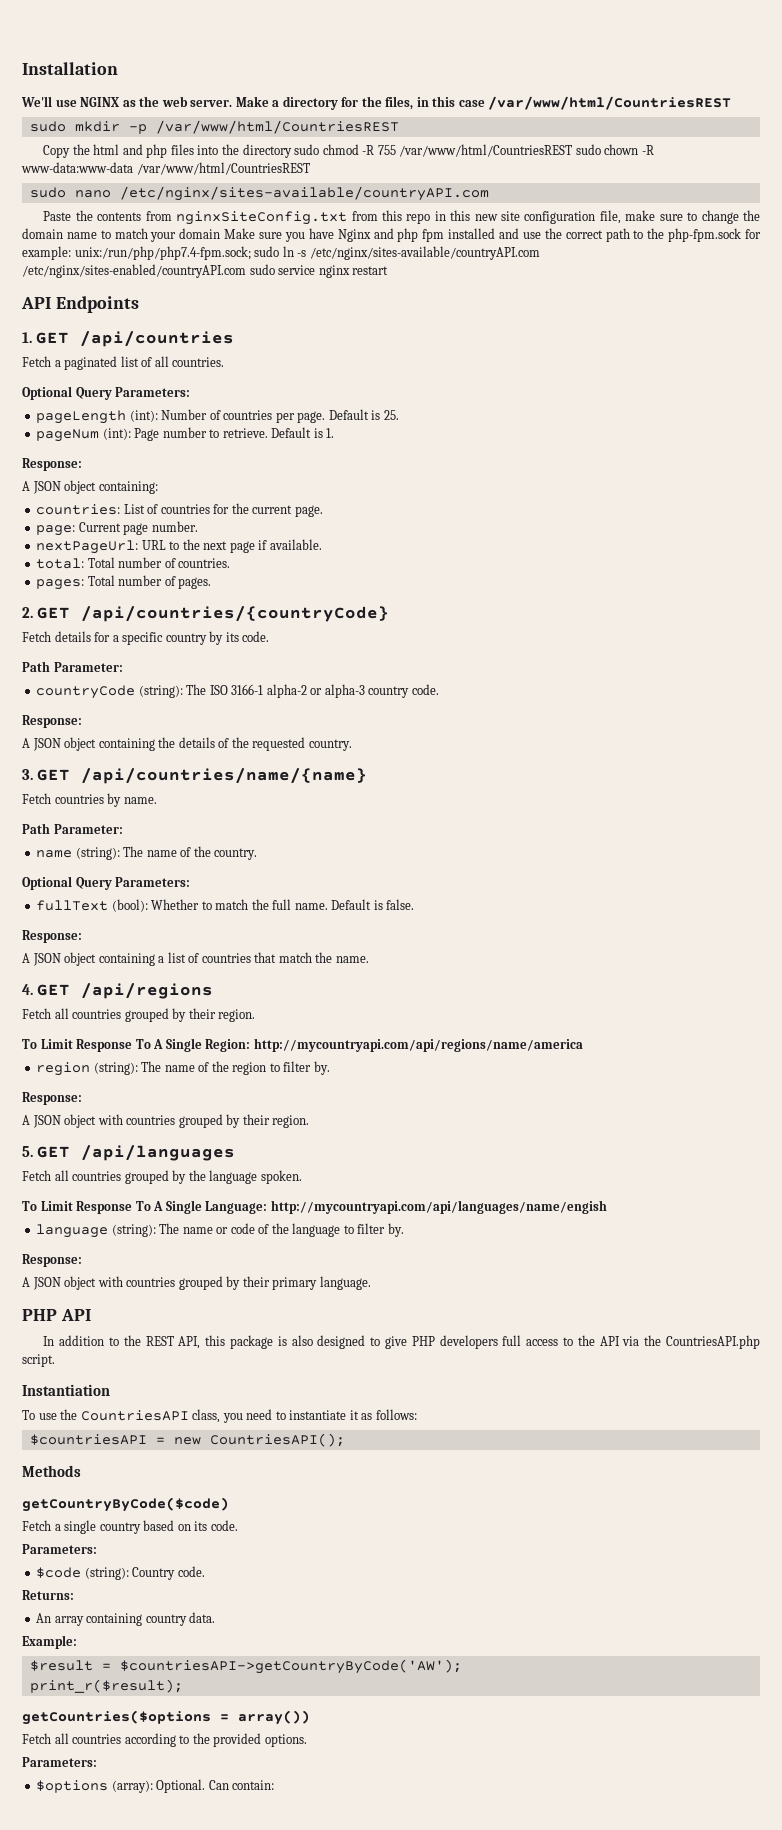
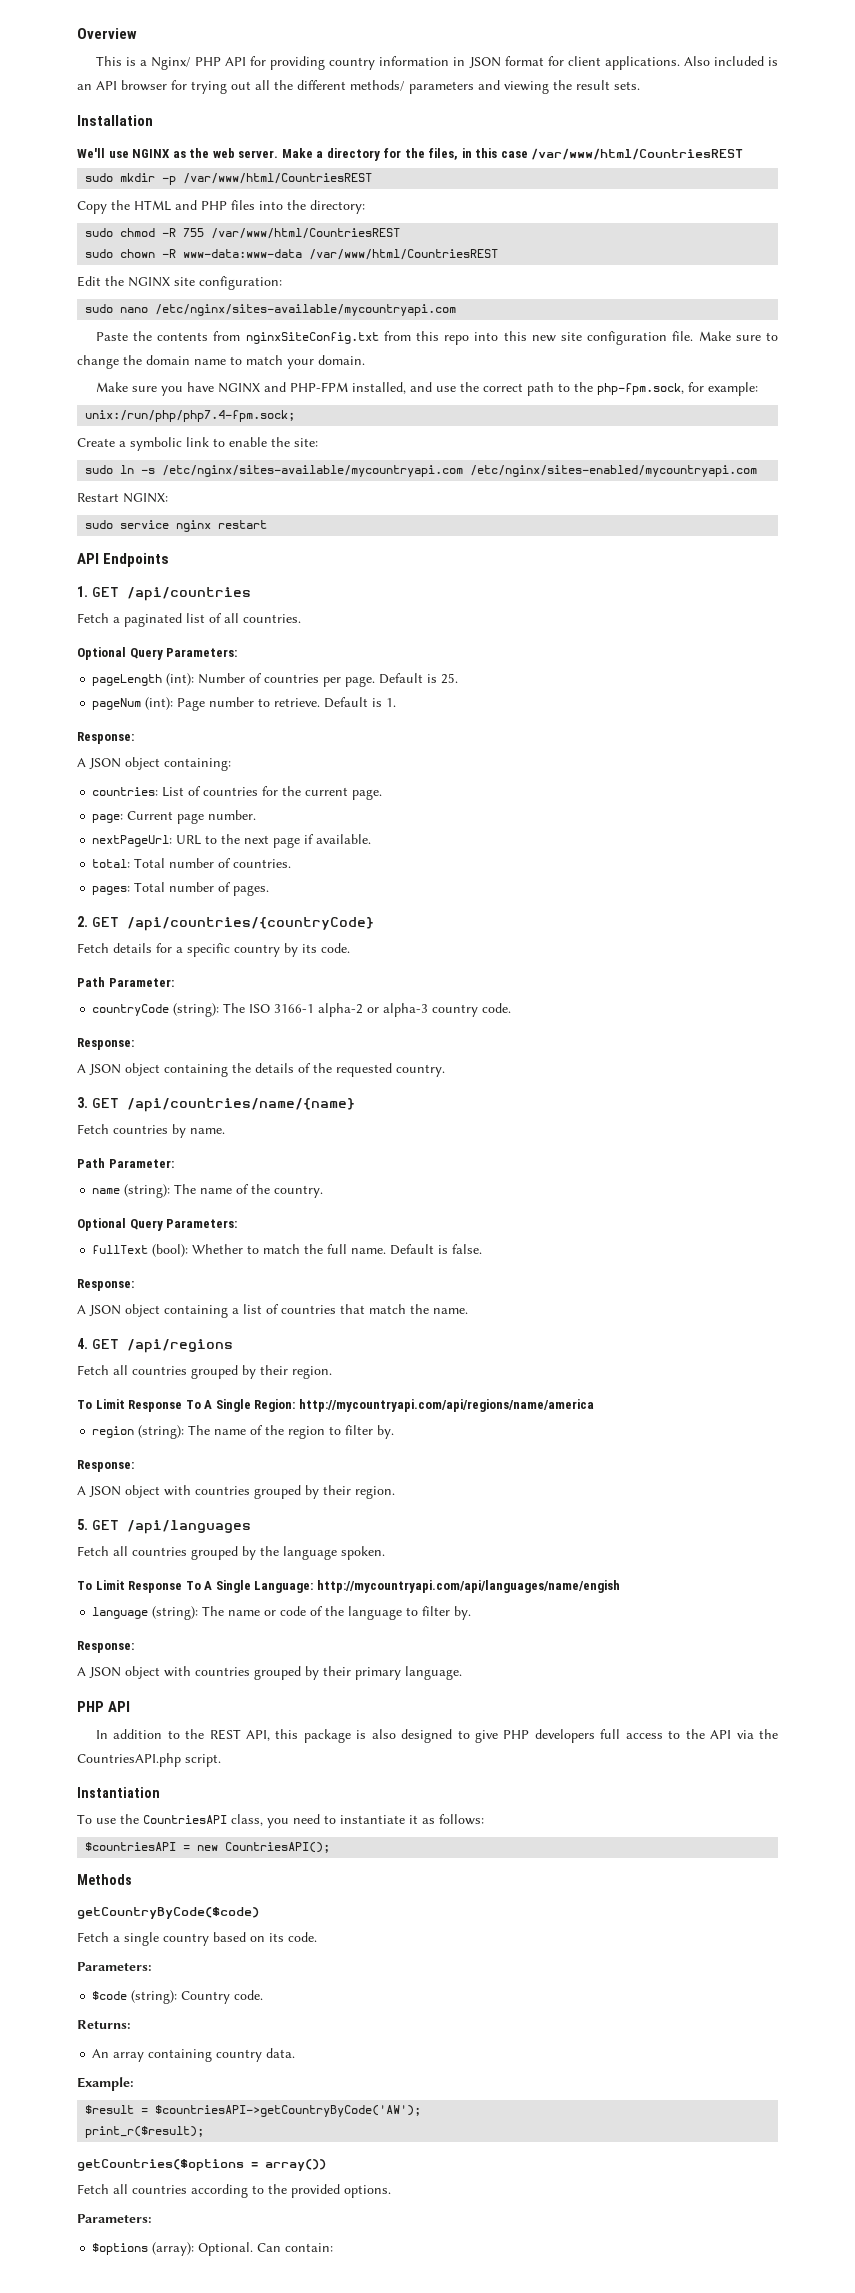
+ Overview
+ This is a Nginx/ PHP API for providing country information in JSON format for client applications. Also included is an API browser for trying out all the different methods/ parameters and viewing the result sets.
- Copy the html and php files into the directory sudo chmod -R 755 /var/www/html/CountriesREST sudo chown -R www-data:www-data /var/www/html/CountriesREST
+ Copy the HTML and PHP files into the directory:
+ sudo chmod -R 755 /var/www/html/CountriesREST
+ sudo chown -R www-data:www-data /var/www/html/CountriesREST
+ Edit the NGINX site configuration:
- sudo nano /etc/nginx/sites-available/countryAPI.com
+ sudo nano /etc/nginx/sites-available/mycountryapi.com
- Paste the contents from nginxSiteConfig.txt from this repo in this new site configuration file, make sure to change the domain name to match your domain Make sure you have Nginx and php fpm installed and use the correct path to the php-fpm.sock for example: unix:/run/php/php7.4-fpm.sock; sudo ln -s /etc/nginx/sites-available/countryAPI.com /etc/nginx/sites-enabled/countryAPI.com sudo service nginx restart
+ Paste the contents from nginxSiteConfig.txt from this repo into this new site configuration file. Make sure to change the domain name to match your domain.
+ Make sure you have NGINX and PHP-FPM installed, and use the correct path to the php-fpm.sock, for example:
+ unix:/run/php/php7.4-fpm.sock;
+ Create a symbolic link to enable the site:
+ sudo ln -s /etc/nginx/sites-available/mycountryapi.com /etc/nginx/sites-enabled/mycountryapi.com
+ Restart NGINX:
+ sudo service nginx restart

